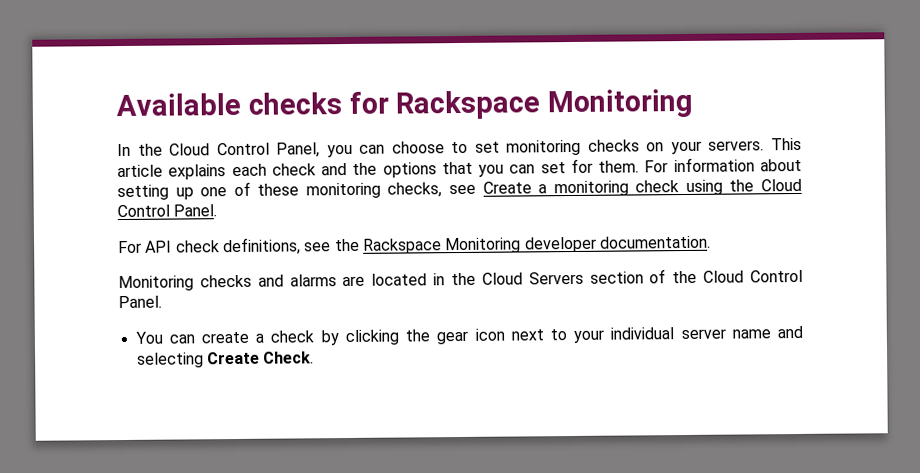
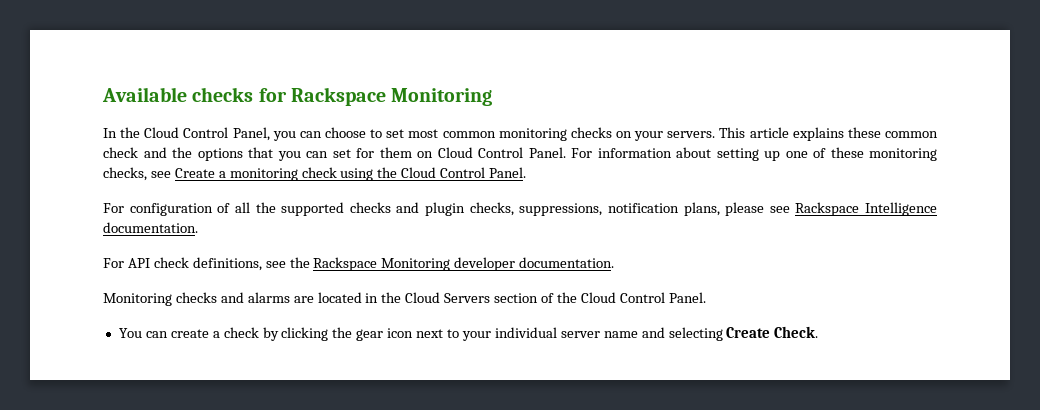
- In the Cloud Control Panel, you can choose to set monitoring checks on your servers.
+ In the Cloud Control Panel, you can choose to set most common monitoring checks on your servers.
- This article explains each check and the options that you can set for them.
+ This article explains these common check and the options that you can set for them on Cloud Control Panel.
+ For configuration of all the supported checks and plugin checks, suppressions, notification plans, please see Rackspace Intelligence documentation.

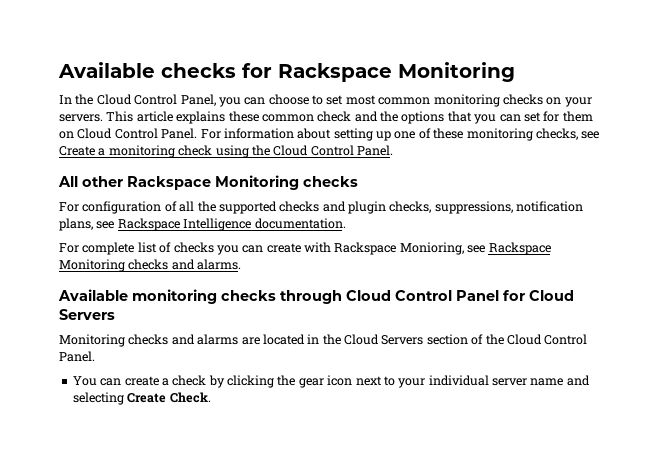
+ All other Rackspace Monitoring checks
- For configuration of all the supported checks and plugin checks, suppressions, notification plans, please see Rackspace Intelligence documentation.
+ For configuration of all the supported checks and plugin checks, suppressions, notification plans, see Rackspace Intelligence documentation.
- For API check definitions, see the Rackspace Monitoring developer documentation.
+ For complete list of checks you can create with Rackspace Monioring, see Rackspace Monitoring checks and alarms.
+ Available monitoring checks through Cloud Control Panel for Cloud Servers

